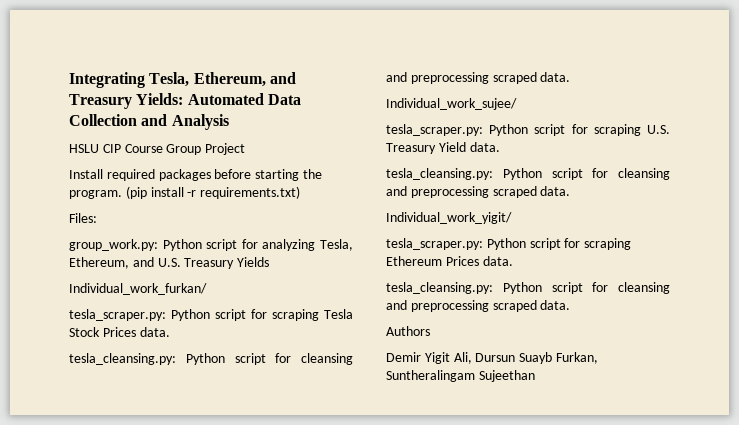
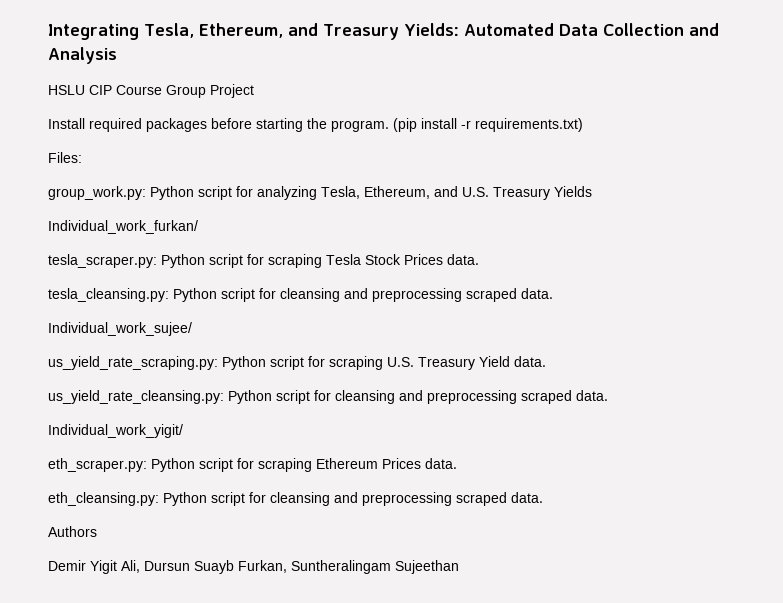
- tesla_scraper.py: Python script for scraping U.S. Treasury Yield data.
- tesla_cleansing.py: Python script for cleansing and preprocessing scraped data.
+ us_yield_rate_scraping.py: Python script for scraping U.S. Treasury Yield data.
+ us_yield_rate_cleansing.py: Python script for cleansing and preprocessing scraped data.
- tesla_scraper.py: Python script for scraping Ethereum Prices data.
- tesla_cleansing.py: Python script for cleansing and preprocessing scraped data.
+ eth_scraper.py: Python script for scraping Ethereum Prices data.
+ eth_cleansing.py: Python script for cleansing and preprocessing scraped data.

